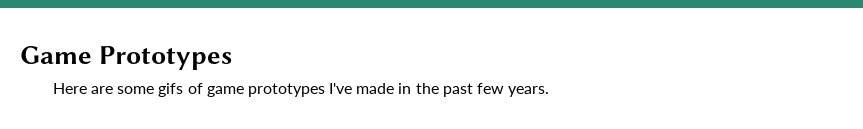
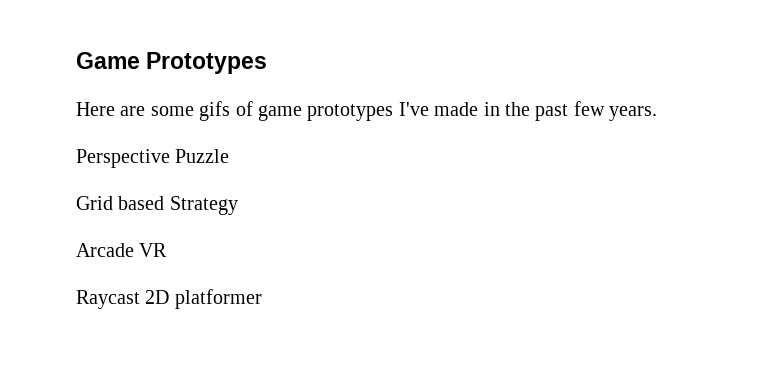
+ Perspective Puzzle
+ Grid based Strategy
+ Arcade VR
+ Raycast 2D platformer

